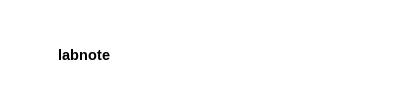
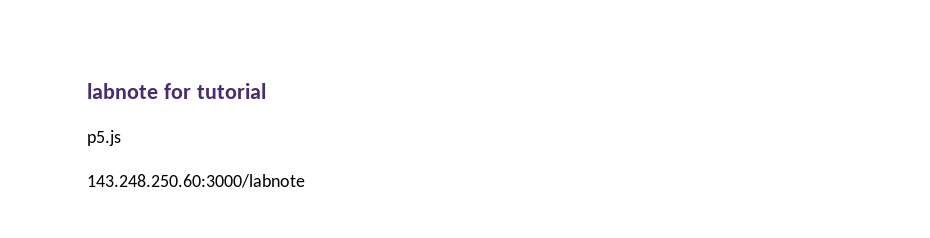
- labnote
+ labnote for tutorial
+ p5.js
+ 143.248.250.60:3000/labnote

